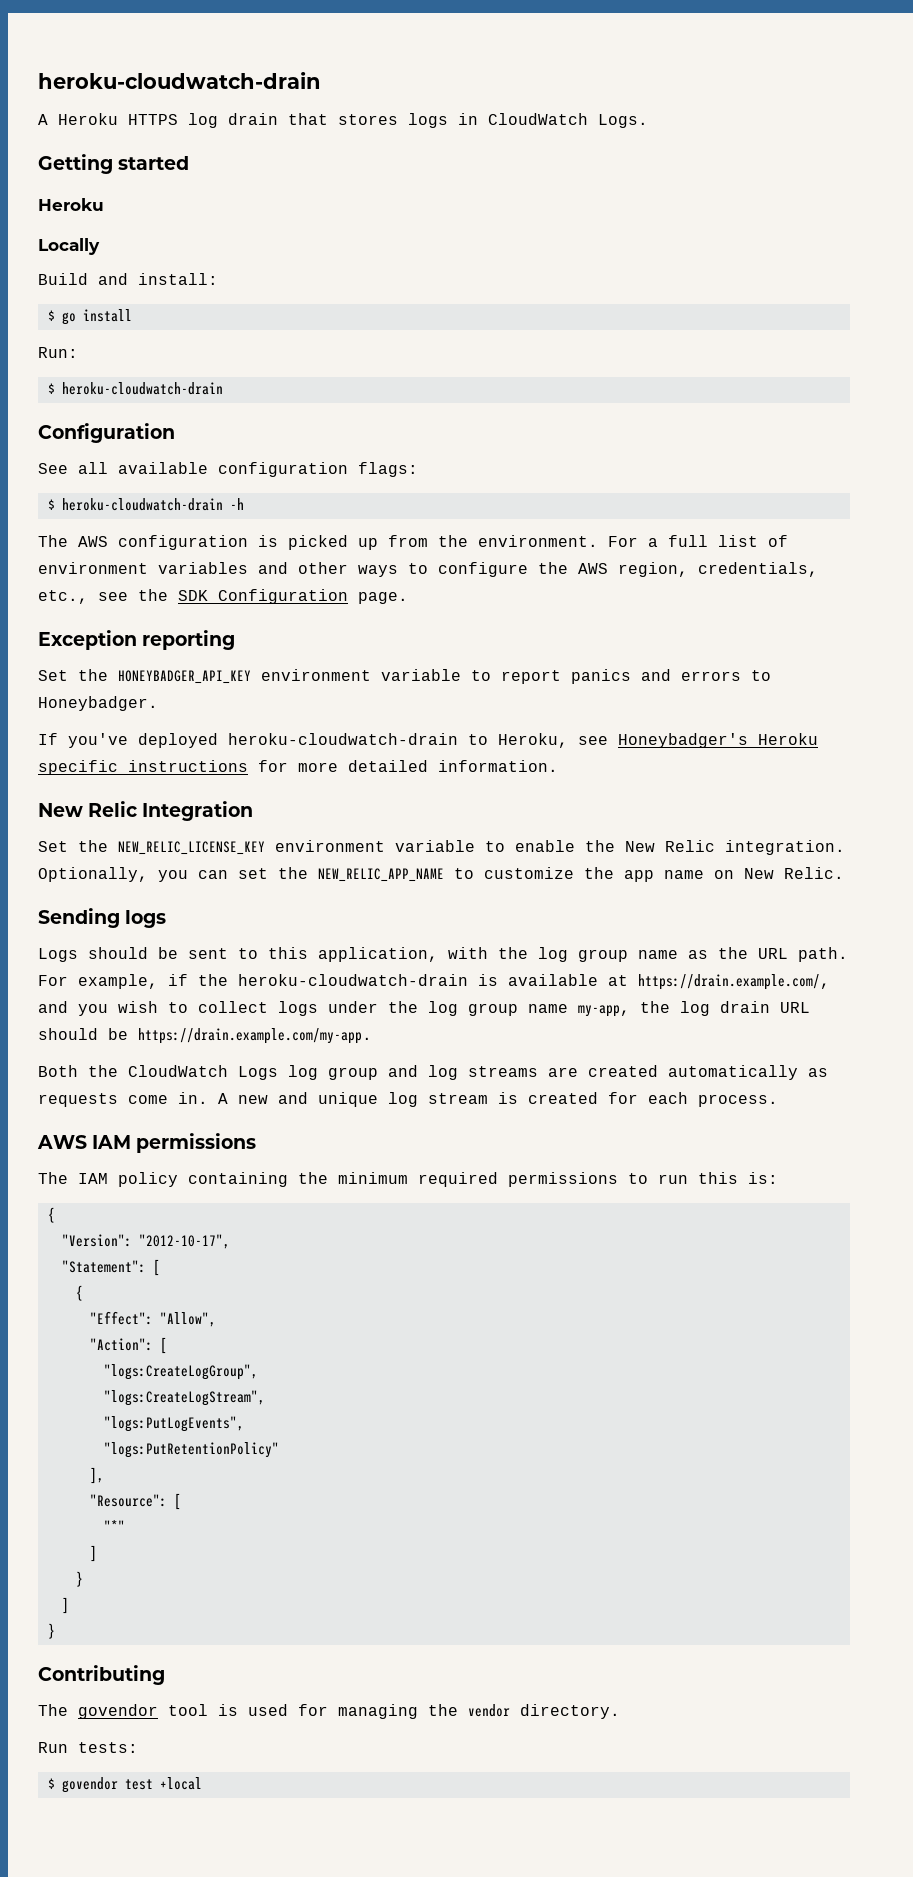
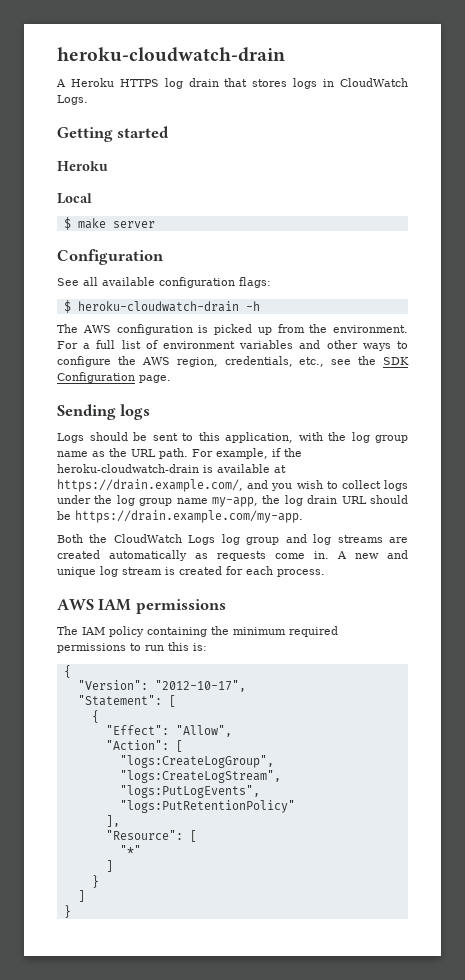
- Locally
- Build and install:
- $ go install
- Run:
- $ heroku-cloudwatch-drain
+ Local
+ $ make server
- Exception reporting
- Set the HONEYBADGER_API_KEY environment variable to report panics and errors to Honeybadger.
- If you've deployed heroku-cloudwatch-drain to Heroku, see Honeybadger's Heroku specific instructions for more detailed information.
- New Relic Integration
- Set the NEW_RELIC_LICENSE_KEY environment variable to enable the New Relic integration. Optionally, you can set the NEW_RELIC_APP_NAME to customize the app name on New Relic.
- Contributing
- The govendor tool is used for managing the vendor directory.
- Run tests:
- $ govendor test +local

